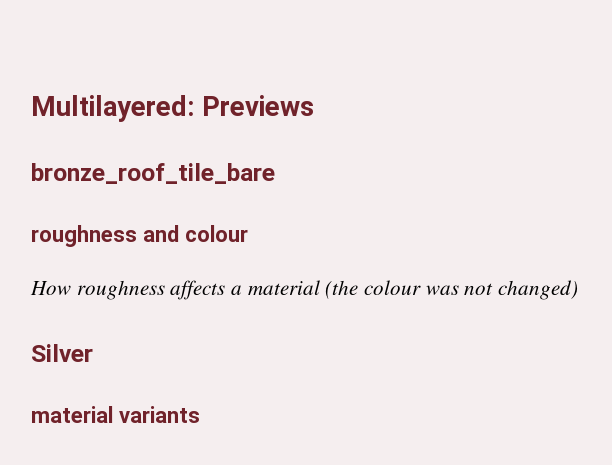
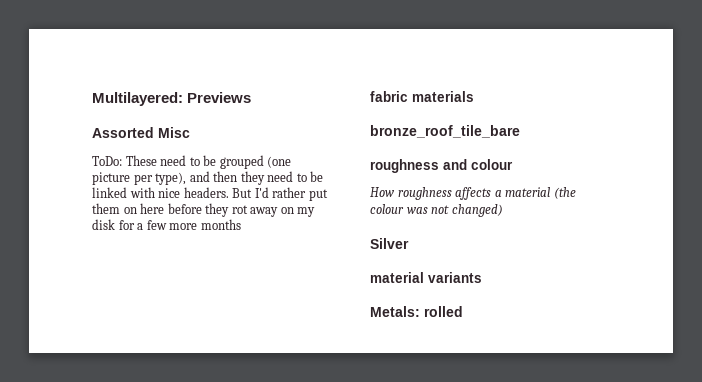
+ Assorted Misc
+ ToDo: These need to be grouped (one picture per type), and then they need to be linked with nice headers. But I'd rather put them on here before they rot away on my disk for a few more months
+ fabric materials
+ Metals: rolled

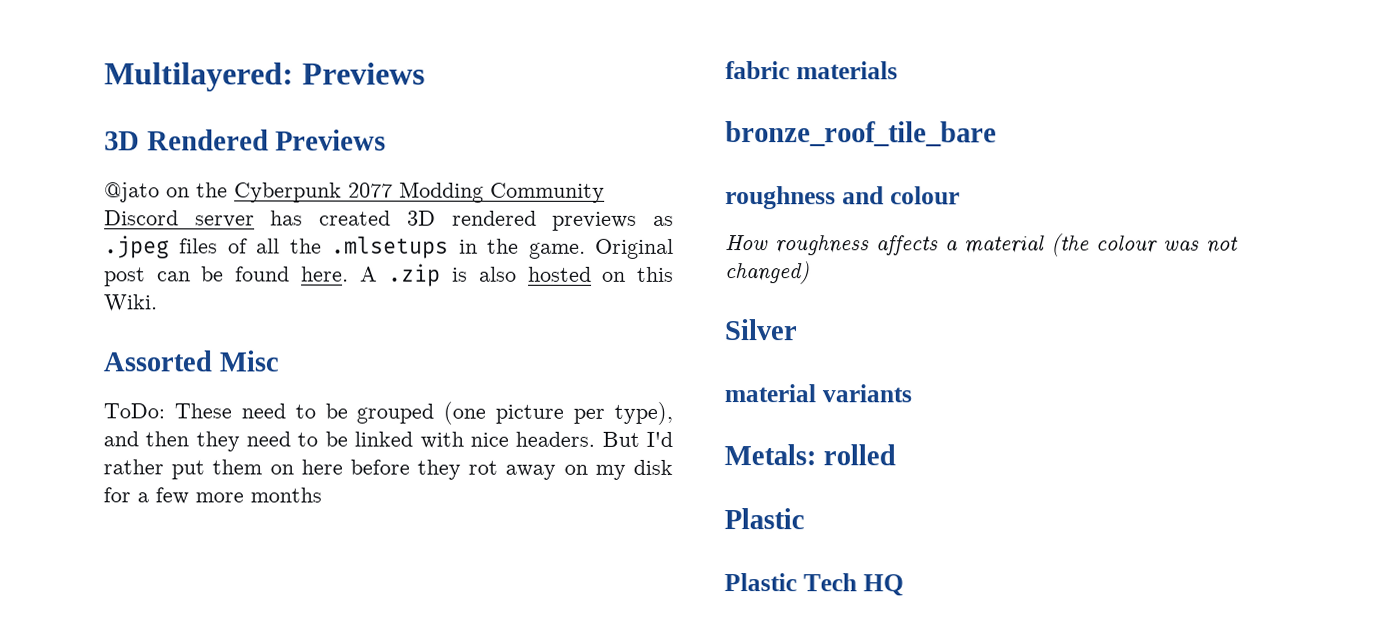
+ 3D Rendered Previews
+ @jato on the Cyberpunk 2077 Modding Community Discord server has created 3D rendered previews as .jpeg files of all the .mlsetups in the game. Original post can be found here. A .zip is also hosted on this Wiki.
  Metals: rolled
+ Plastic
+ Plastic Tech HQ

